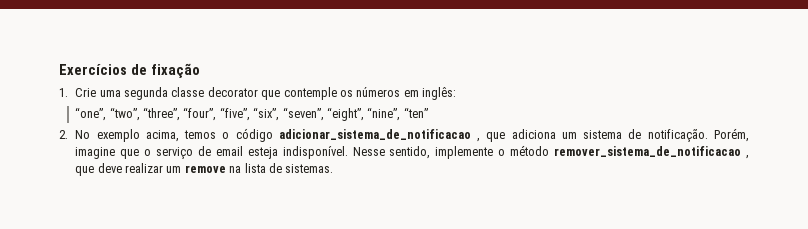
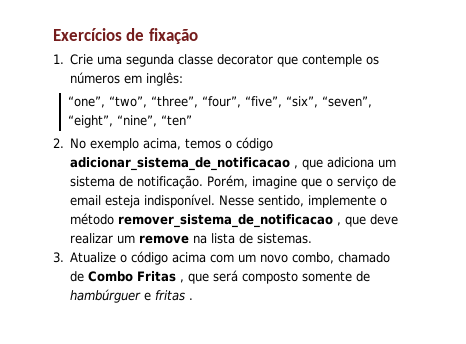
+ 3. Atualize o código acima com um novo combo, chamado de Combo Fritas , que será composto somente de hambúrguer e fritas .

